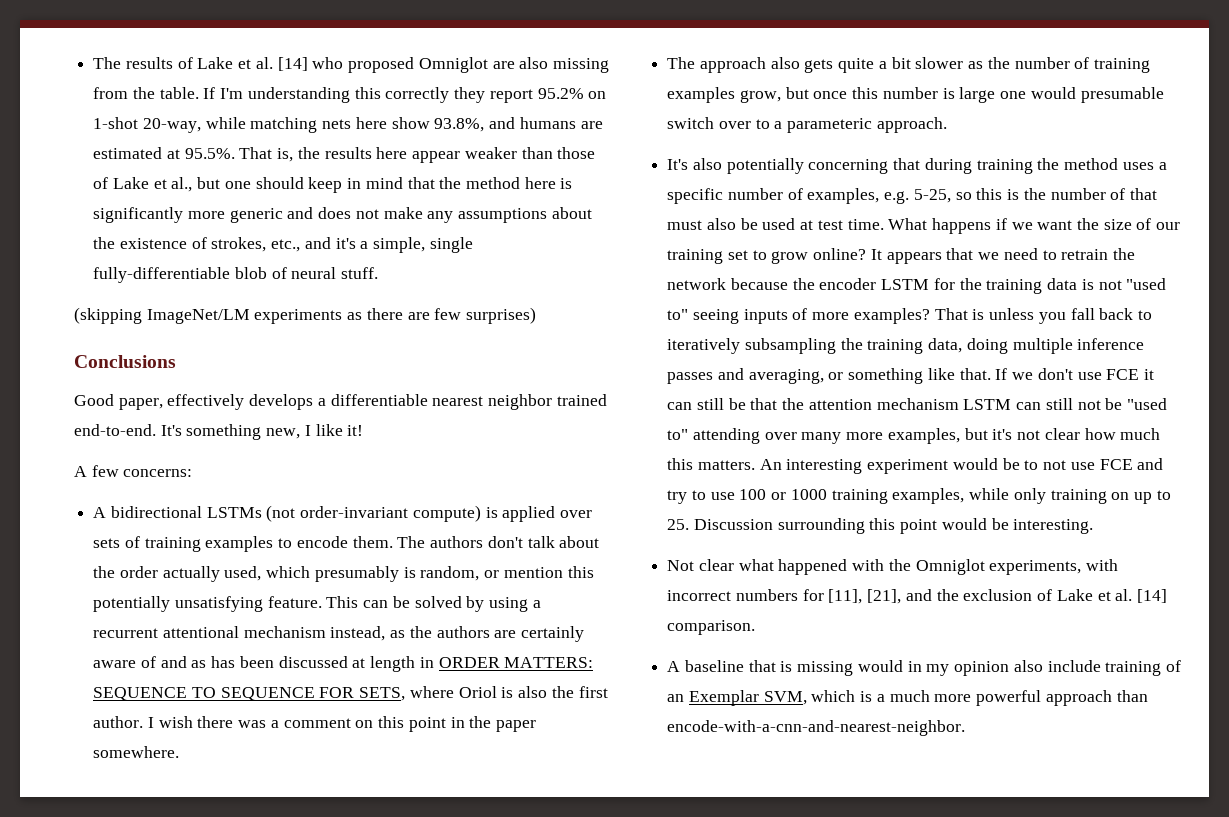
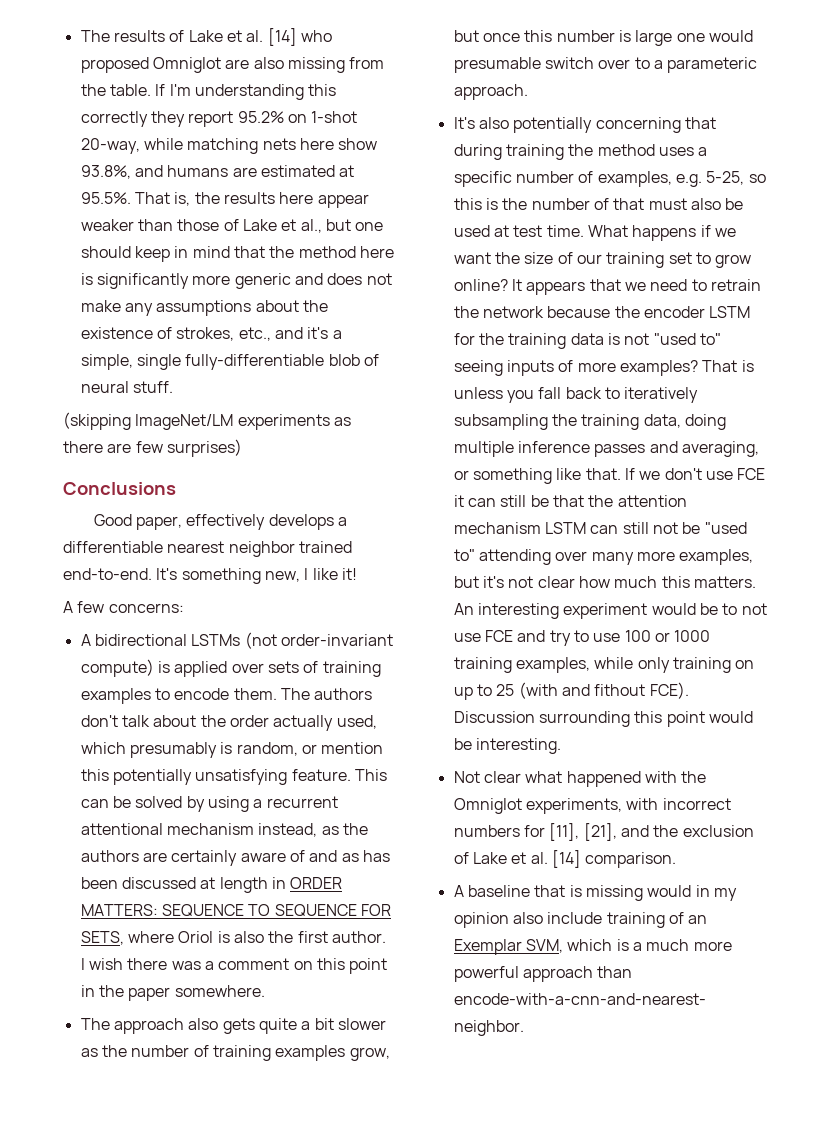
- An interesting experiment would be to not use FCE and try to use 100 or 1000 training examples, while only training on up to 25. Discussion surrounding this point would be interesting.
+ An interesting experiment would be to not use FCE and try to use 100 or 1000 training examples, while only training on up to 25 (with and fithout FCE). Discussion surrounding this point would be interesting.

